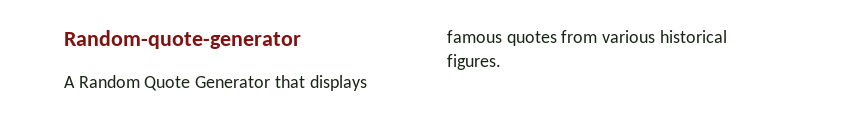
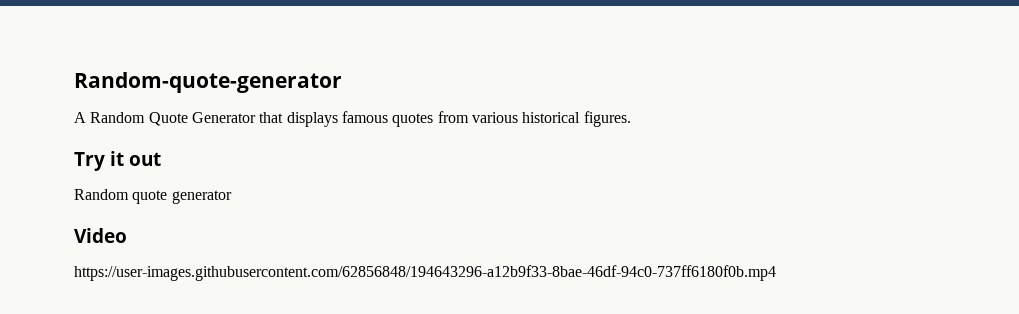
+ Try it out
+ Random quote generator
+ Video
+ https://user-images.githubusercontent.com/62856848/194643296-a12b9f33-8bae-46df-94c0-737ff6180f0b.mp4

